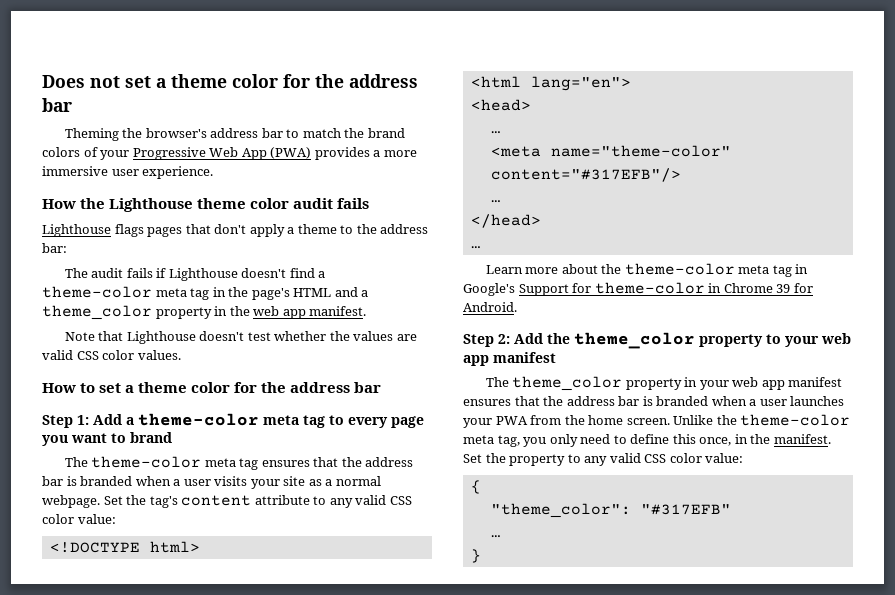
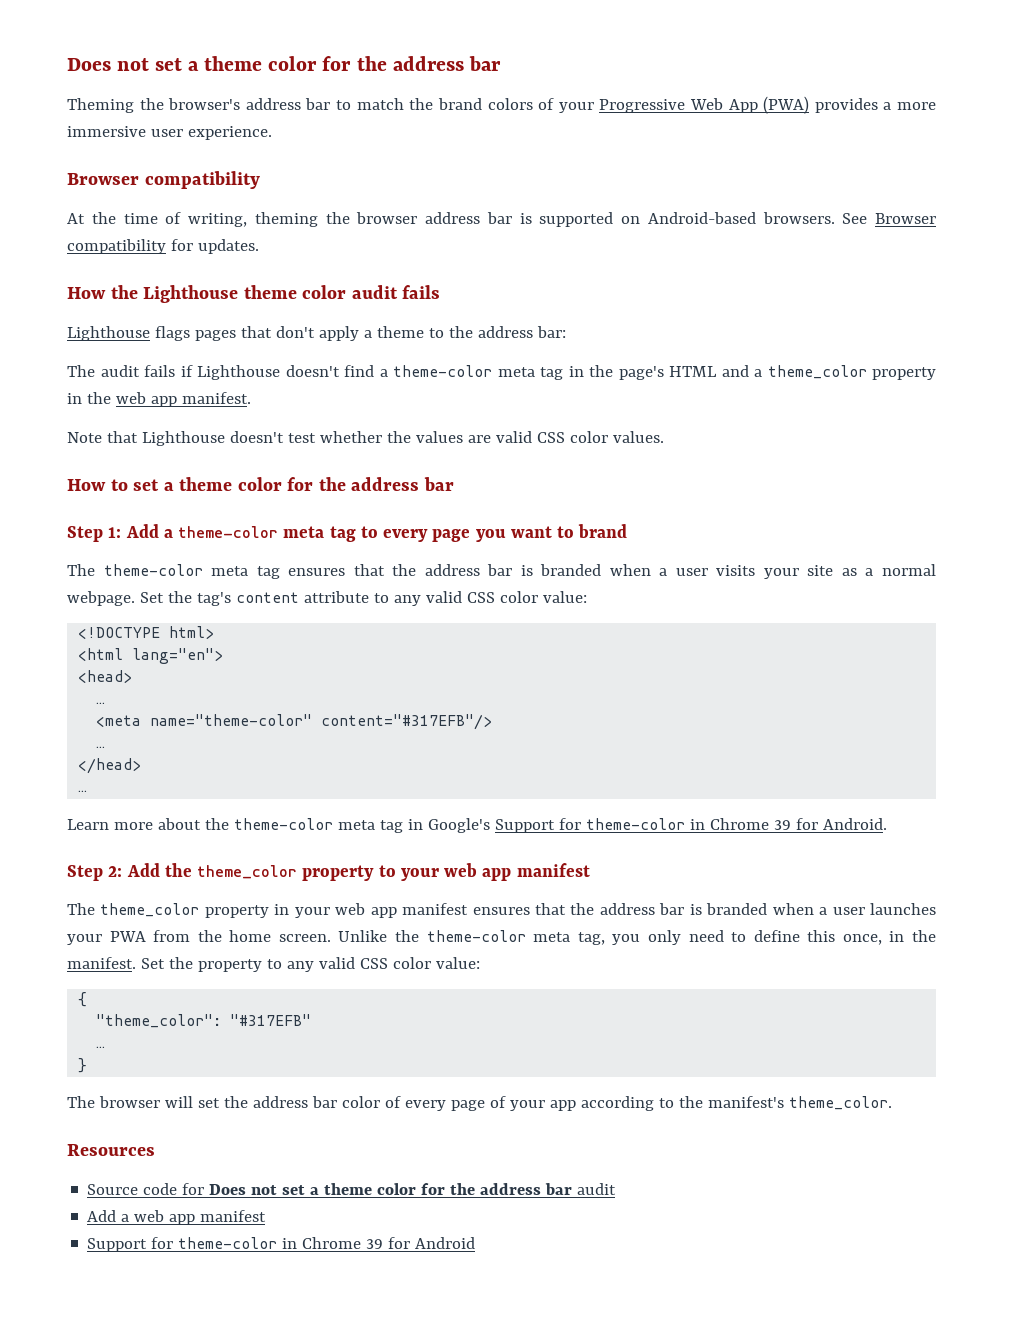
  Theming the browser's address bar to match the brand colors of your Progressive Web App (PWA) provides a more immersive user experience.
+ Browser compatibility
+ At the time of writing, theming the browser address bar is supported on Android-based browsers. See Browser compatibility for updates.
+ The browser will set the address bar color of every page of your app according to the manifest's theme_color.
+ Resources
+ Source code for Does not set a theme color for the address bar audit
+ Add a web app manifest
+ Support for theme-color in Chrome 39 for Android

